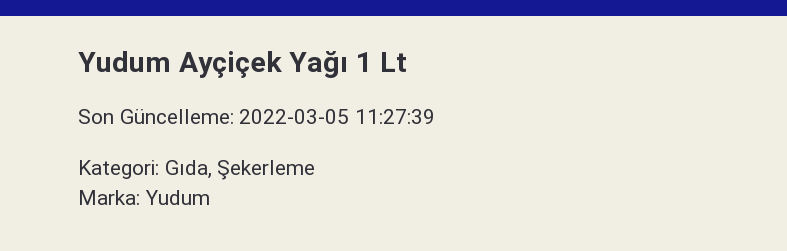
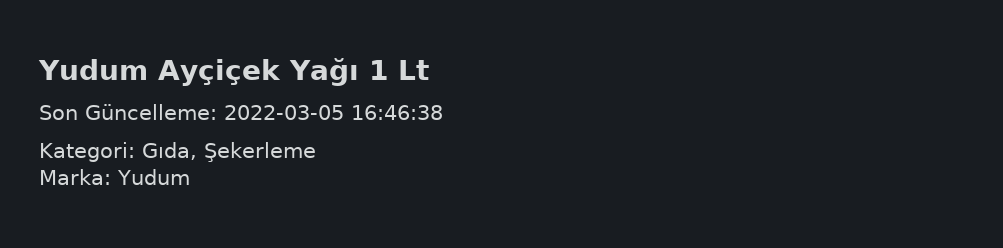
- Son Güncelleme: 2022-03-05 11:27:39
+ Son Güncelleme: 2022-03-05 16:46:38

